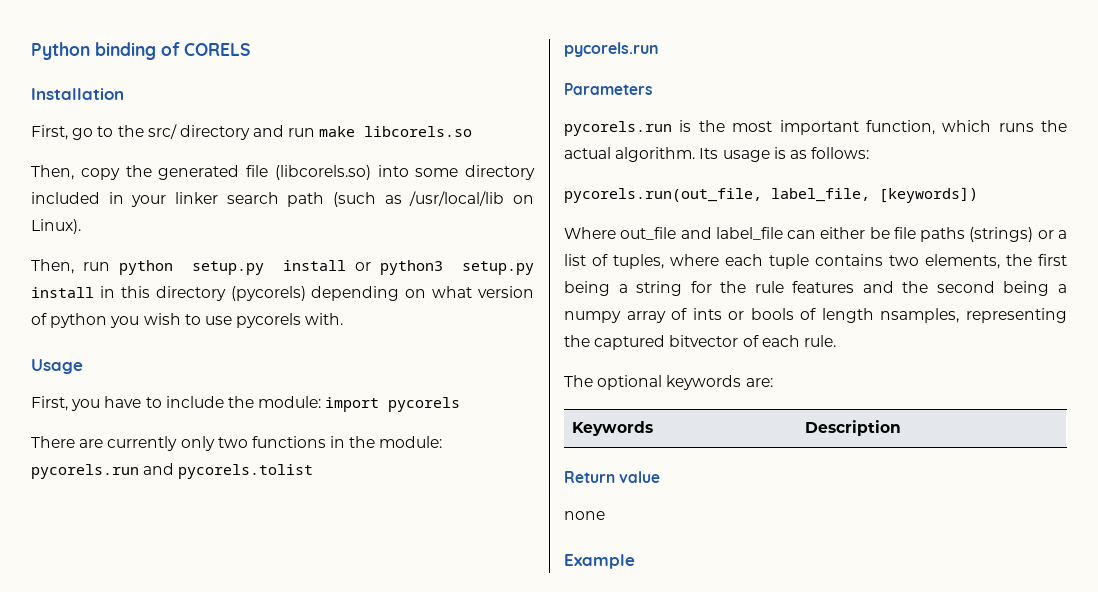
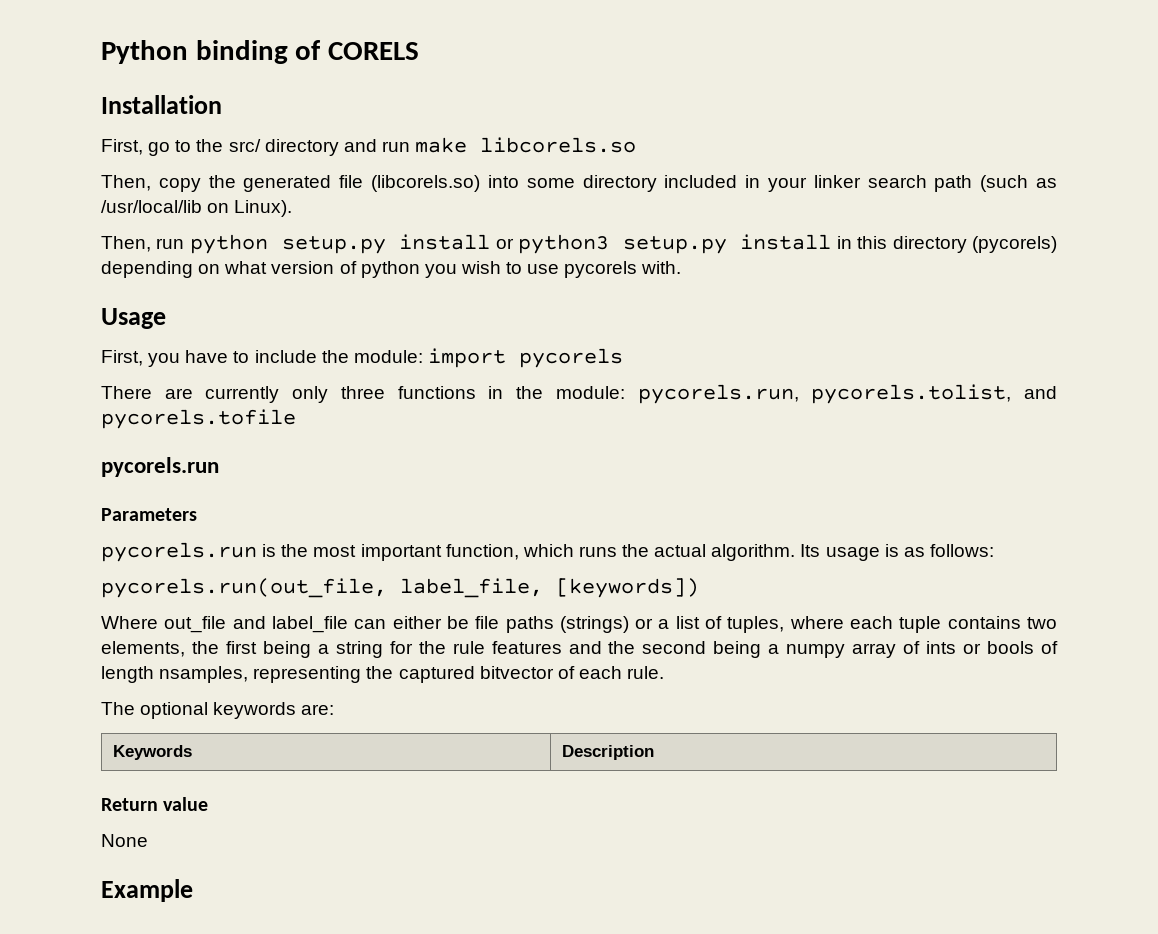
- There are currently only two functions in the module: pycorels.run and pycorels.tolist
+ There are currently only three functions in the module: pycorels.run, pycorels.tolist, and pycorels.tofile
- none
+ None

